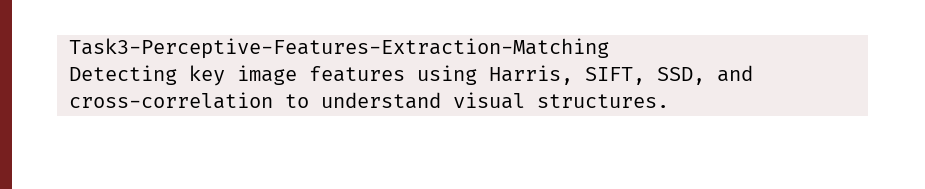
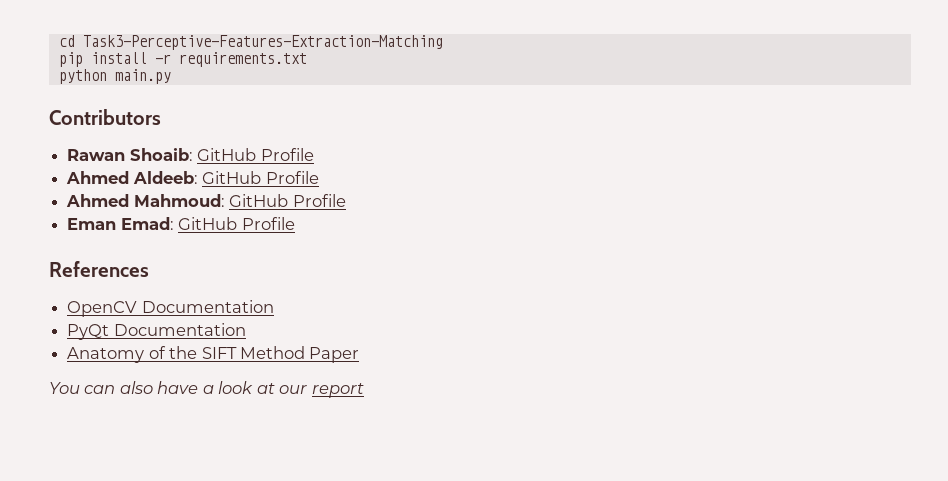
- Task3-Perceptive-Features-Extraction-Matching
+ cd Task3-Perceptive-Features-Extraction-Matching
- Detecting key image features using Harris, SIFT, SSD, and cross-correlation to understand visual structures.
+ pip install -r requirements.txt
+ python main.py
+ Contributors
+ Rawan Shoaib: GitHub Profile
+ Ahmed Aldeeb: GitHub Profile
+ Ahmed Mahmoud: GitHub Profile
+ Eman Emad: GitHub Profile
+ References
+ OpenCV Documentation
+ PyQt Documentation
+ Anatomy of the SIFT Method Paper
+ You can also have a look at our report

